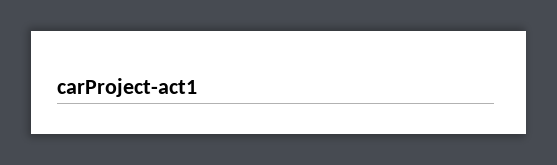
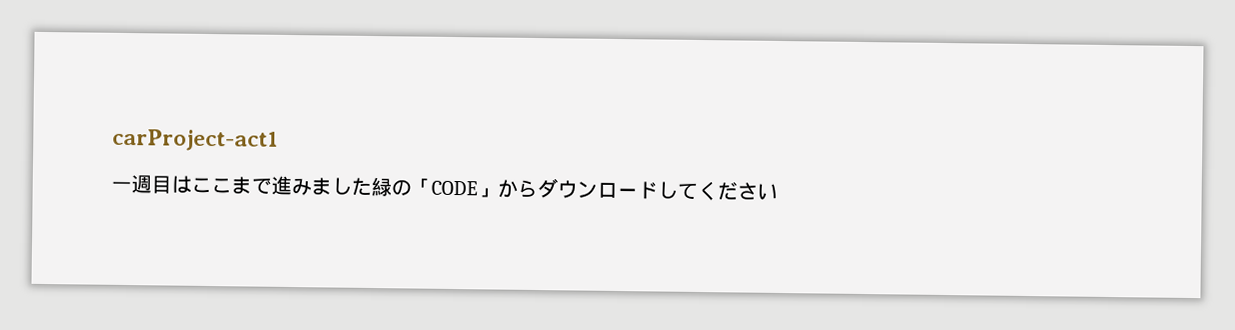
+ 一週目はここまで進みました緑の「CODE」からダウンロードしてください

